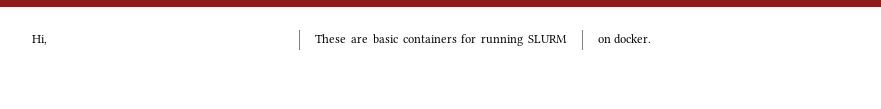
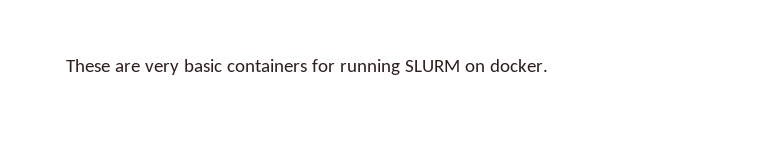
- Hi,
- These are basic containers for running SLURM on docker.
+ These are very basic containers for running SLURM on docker.

